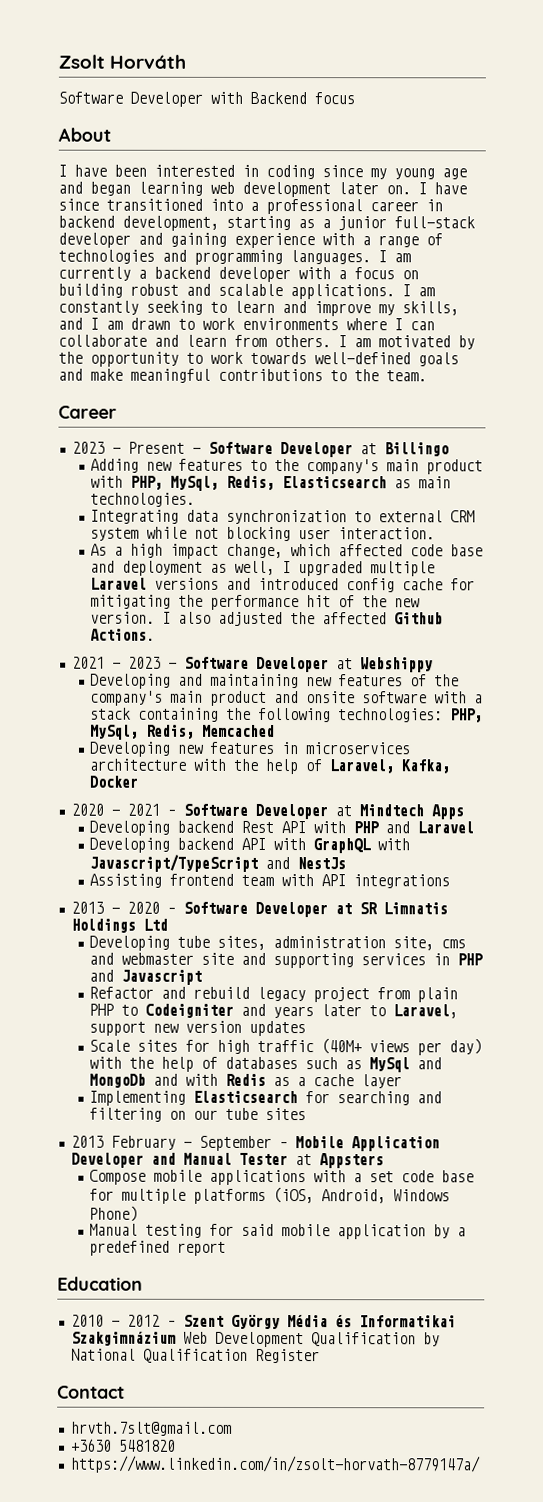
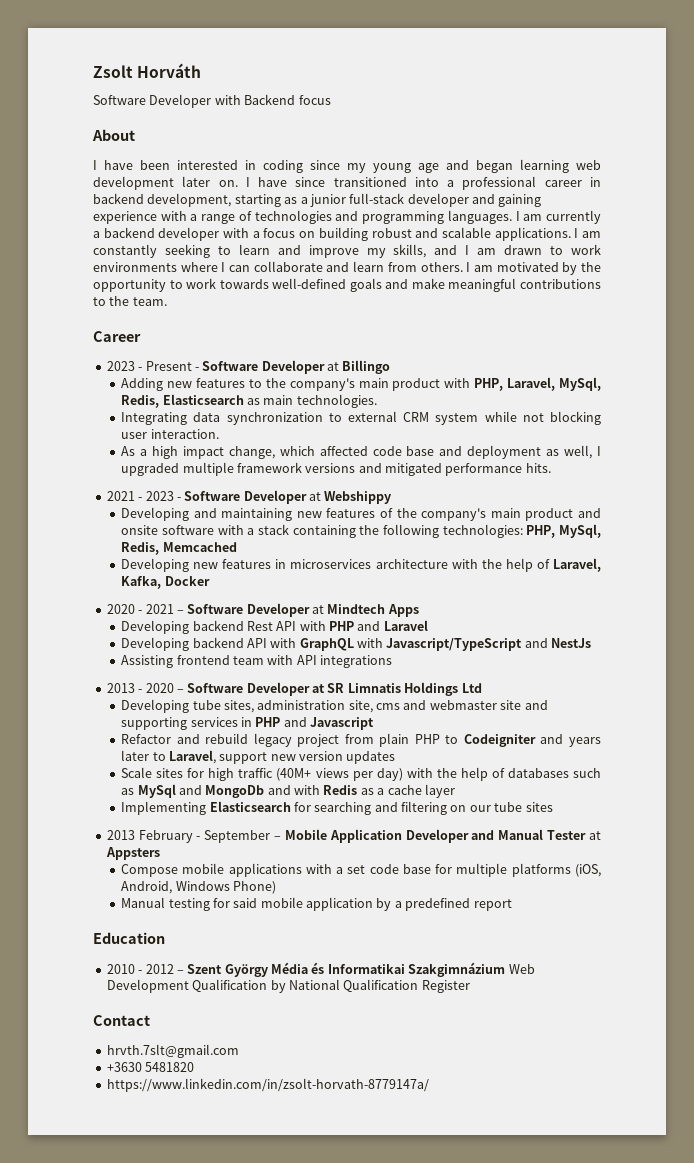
- Adding new features to the company's main product with PHP, MySql, Redis, Elasticsearch as main technologies.
+ Adding new features to the company's main product with PHP, Laravel, MySql, Redis, Elasticsearch as main technologies.
- As a high impact change, which affected code base and deployment as well, I upgraded multiple Laravel versions and introduced config cache for mitigating the performance hit of the new version. I also adjusted the affected Github Actions.
+ As a high impact change, which affected code base and deployment as well, I upgraded multiple framework versions and mitigated performance hits.

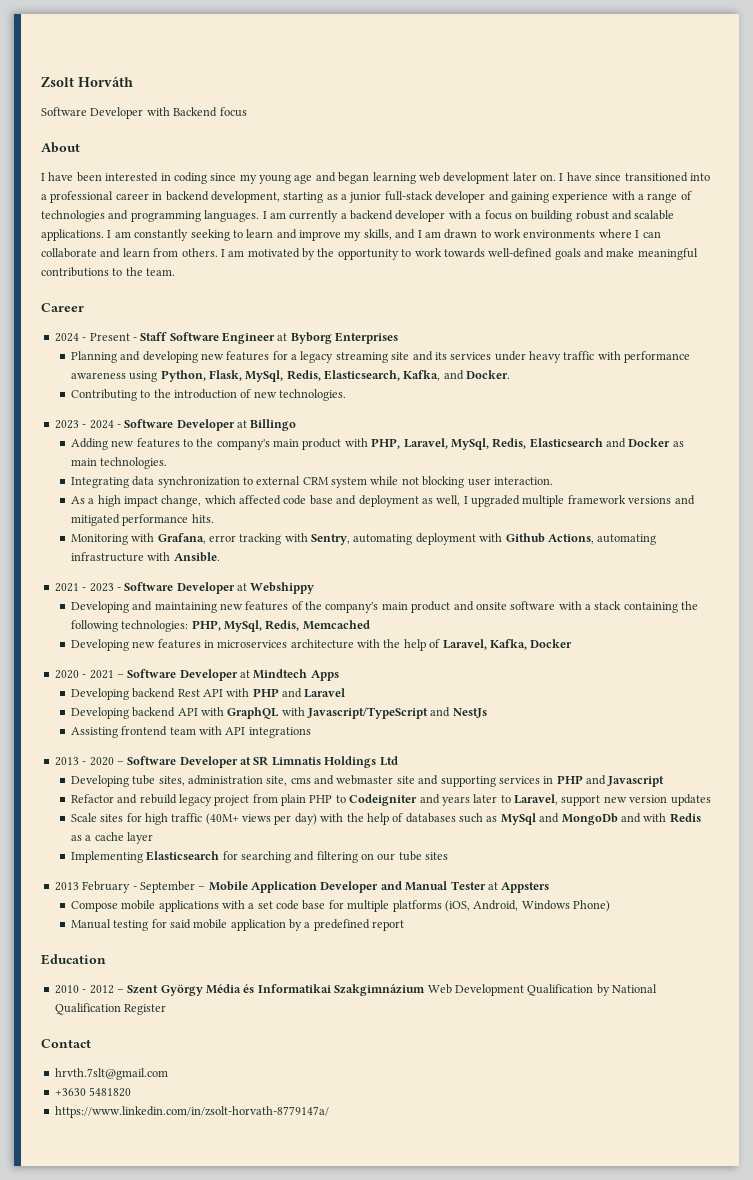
- 2023 - Present - Software Developer at Billingo
+ 2024 - Present - Staff Software Engineer at Byborg Enterprises
+ Planning and developing new features for a legacy streaming site and its services under heavy traffic with performance awareness using Python, Flask, MySql, Redis, Elasticsearch, Kafka, and Docker.
+ Contributing to the introduction of new technologies.
+ 2023 - 2024 - Software Developer at Billingo
- Adding new features to the company's main product with PHP, Laravel, MySql, Redis, Elasticsearch as main technologies.
+ Adding new features to the company's main product with PHP, Laravel, MySql, Redis, Elasticsearch and Docker as main technologies.
+ Monitoring with Grafana, error tracking with Sentry, automating deployment with Github Actions, automating infrastructure with Ansible.

